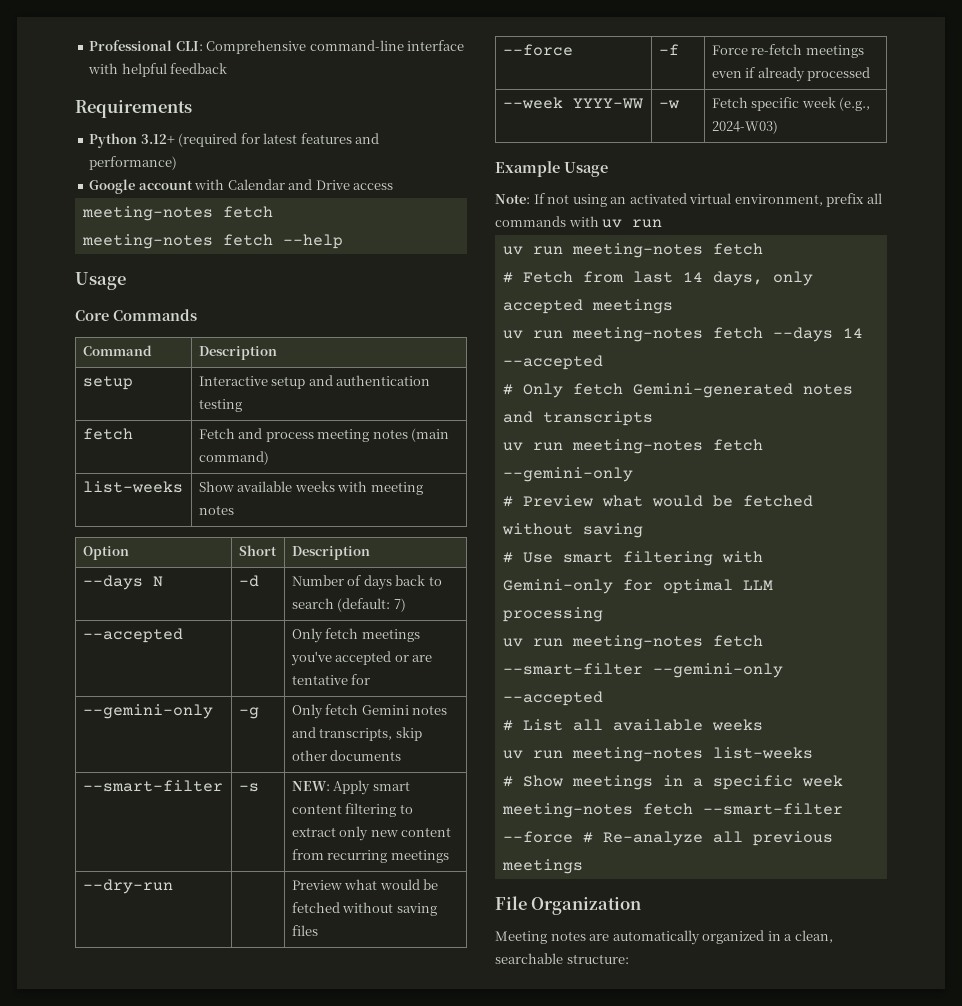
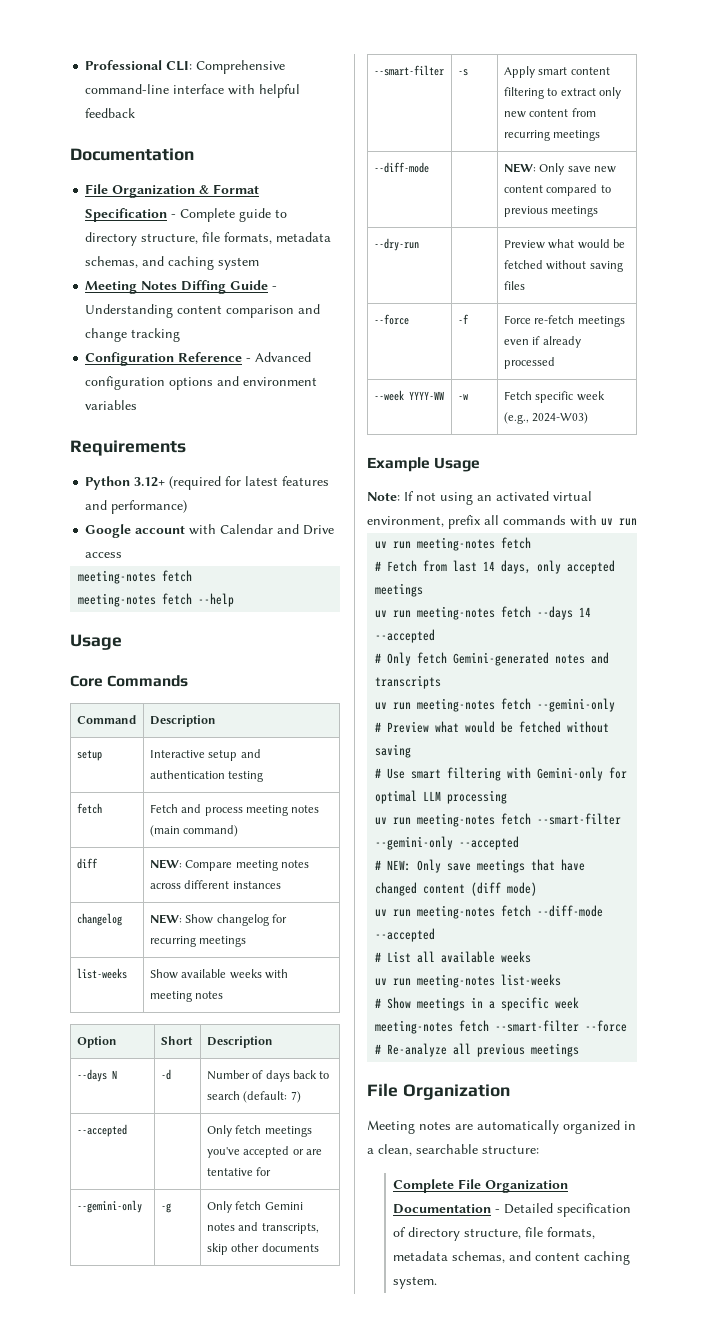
  Professional CLI: Comprehensive command-line interface with helpful feedback
+ Documentation
+ File Organization & Format Specification - Complete guide to directory structure, file formats, metadata schemas, and caching system
+ Meeting Notes Diffing Guide - Understanding content comparison and change tracking
+ Configuration Reference - Advanced configuration options and environment variables
+ diff | NEW: Compare meeting notes across different instances
+ changelog | NEW: Show changelog for recurring meetings
- --smart-filter | -s | NEW: Apply smart content filtering to extract only new content from recurring meetings
+ --smart-filter | -s | Apply smart content filtering to extract only new content from recurring meetings
+ --diff-mode | | NEW: Only save new content compared to previous meetings
+ # NEW: Only save meetings that have changed content (diff mode)
+ uv run meeting-notes fetch --diff-mode --accepted
+ Complete File Organization Documentation - Detailed specification of directory structure, file formats, metadata schemas, and content caching system.

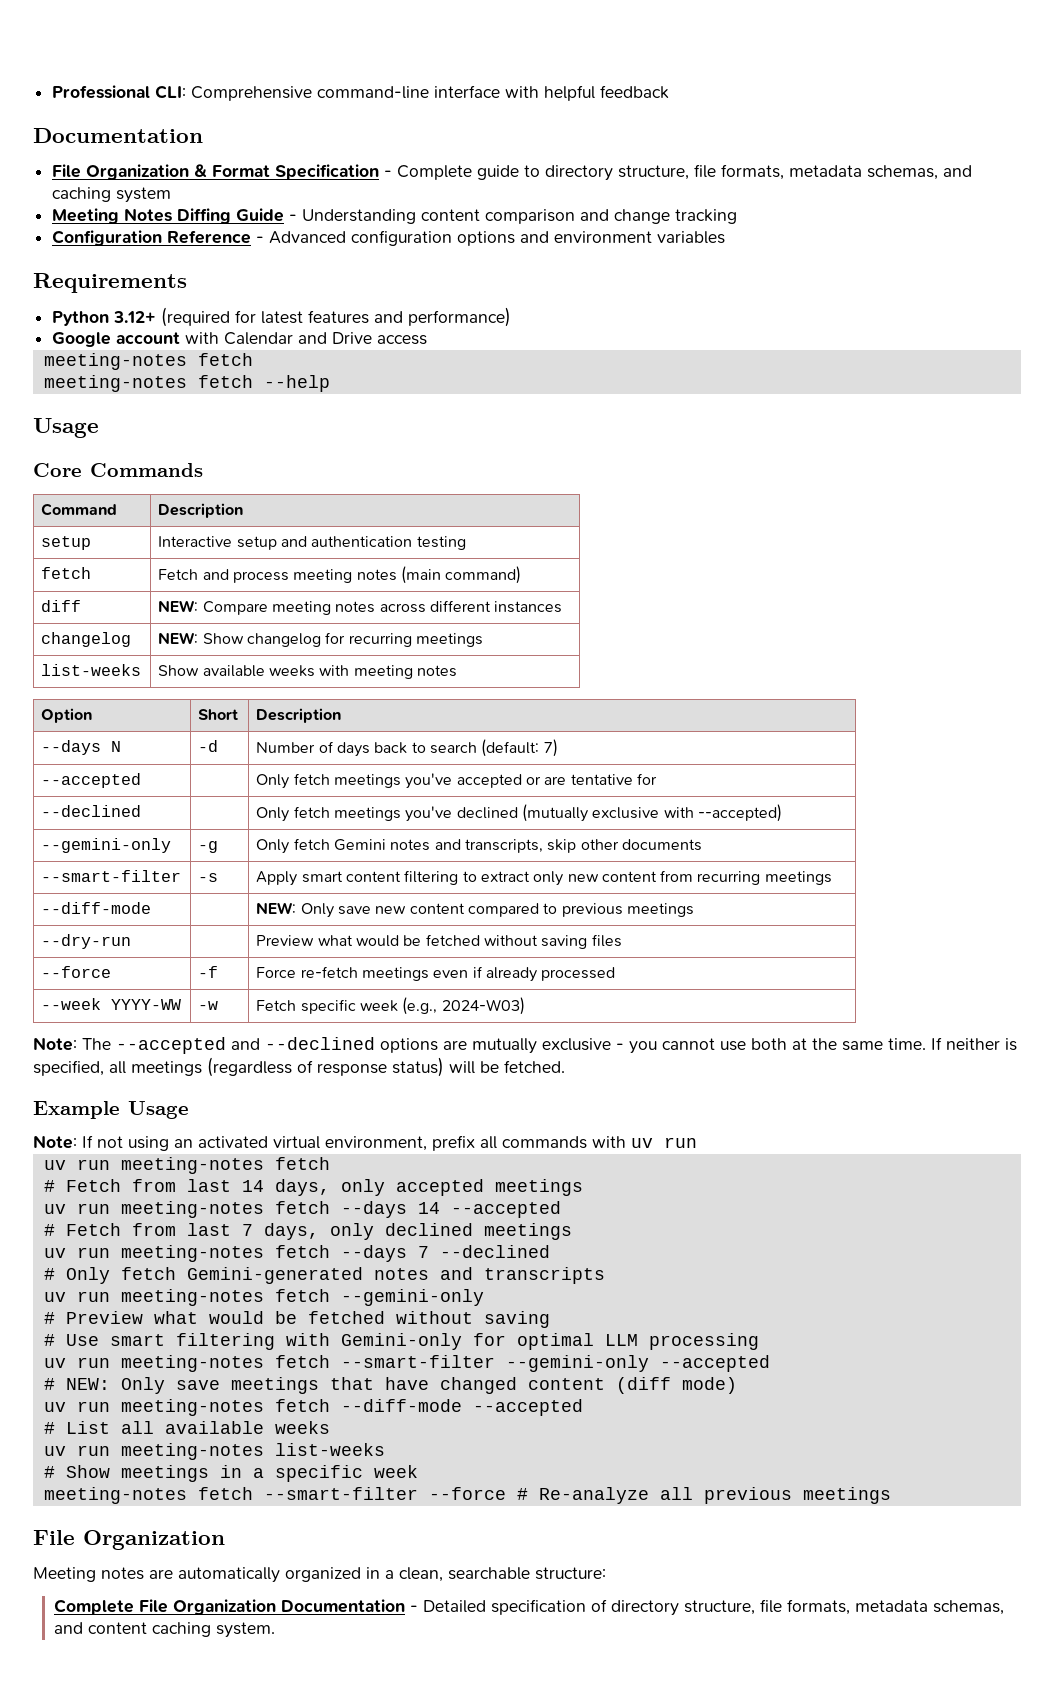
+ --declined | | Only fetch meetings you've declined (mutually exclusive with --accepted)
+ Note: The --accepted and --declined options are mutually exclusive - you cannot use both at the same time. If neither is specified, all meetings (regardless of response status) will be fetched.
+ # Fetch from last 7 days, only declined meetings
+ uv run meeting-notes fetch --days 7 --declined

